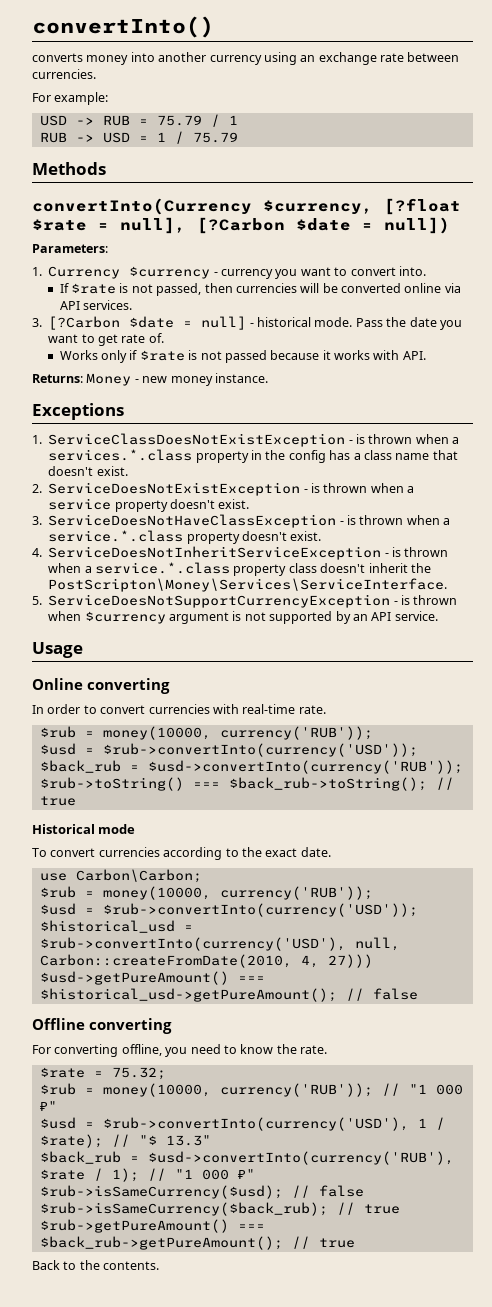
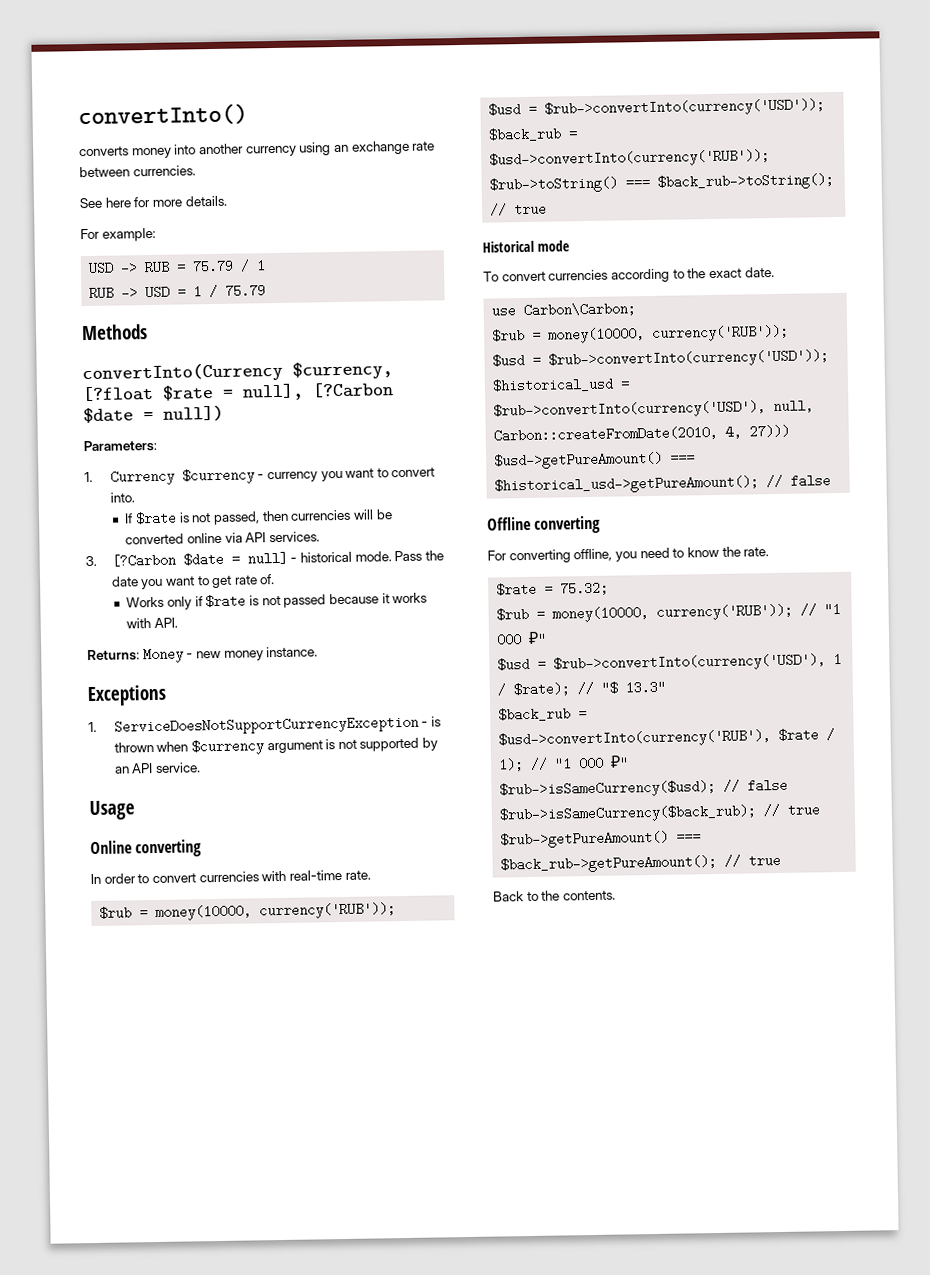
+ See here for more details.
- 1. ServiceClassDoesNotExistException - is thrown when a services.*.class property in the config has a class name that doesn't exist.
- 2. ServiceDoesNotExistException - is thrown when a service property doesn't exist.
- 3. ServiceDoesNotHaveClassException - is thrown when a service.*.class property doesn't exist.
- 4. ServiceDoesNotInheritServiceException - is thrown when a service.*.class property class doesn't inherit the PostScripton\Money\Services\ServiceInterface.
- 5. ServiceDoesNotSupportCurrencyException - is thrown when $currency argument is not supported by an API service.
+ 1. ServiceDoesNotSupportCurrencyException - is thrown when $currency argument is not supported by an API service.

